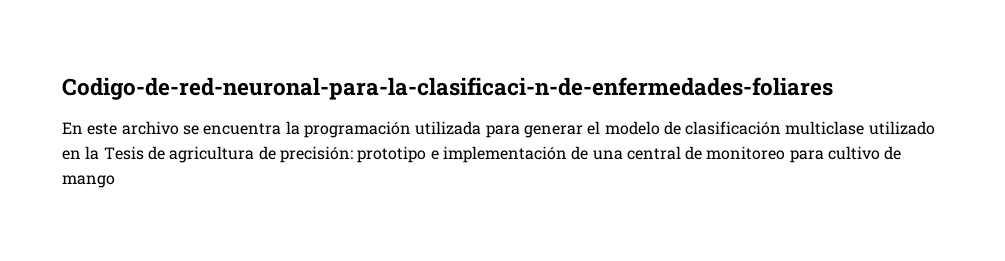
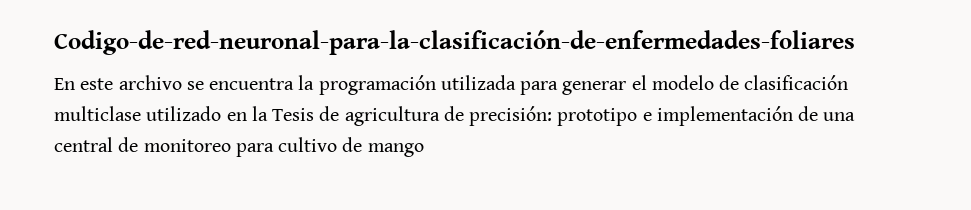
- Codigo-de-red-neuronal-para-la-clasificaci-n-de-enfermedades-foliares
+ Codigo-de-red-neuronal-para-la-clasificación-de-enfermedades-foliares

